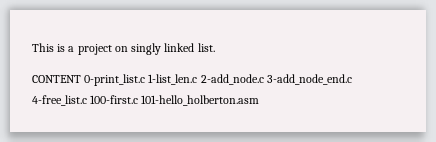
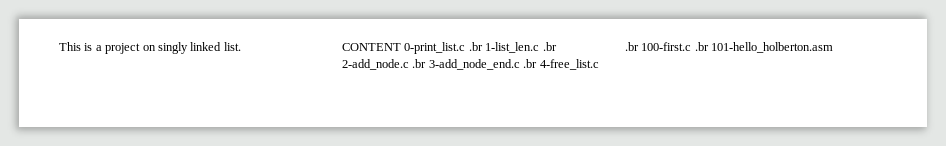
- CONTENT 0-print_list.c 1-list_len.c 2-add_node.c 3-add_node_end.c 4-free_list.c 100-first.c 101-hello_holberton.asm
+ CONTENT 0-print_list.c .br 1-list_len.c .br 2-add_node.c .br 3-add_node_end.c .br 4-free_list.c .br 100-first.c .br 101-hello_holberton.asm

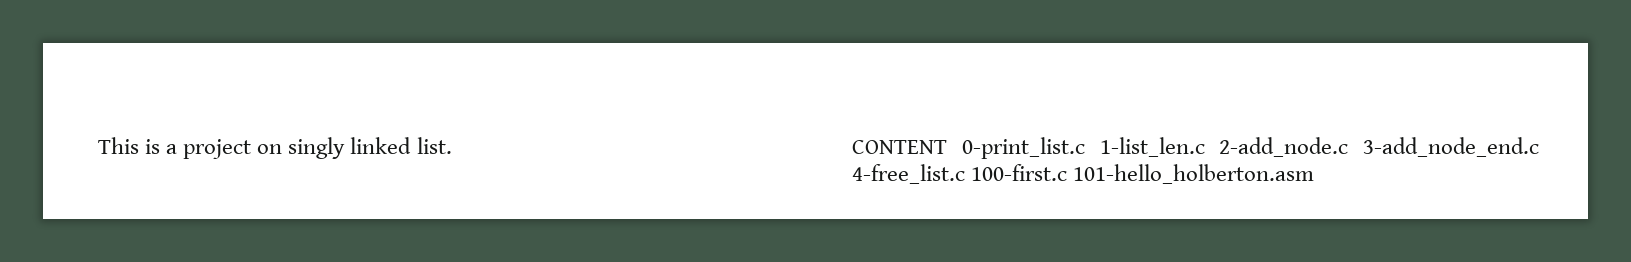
- CONTENT 0-print_list.c .br 1-list_len.c .br 2-add_node.c .br 3-add_node_end.c .br 4-free_list.c .br 100-first.c .br 101-hello_holberton.asm
+ CONTENT 0-print_list.c 1-list_len.c 2-add_node.c 3-add_node_end.c 4-free_list.c 100-first.c 101-hello_holberton.asm

